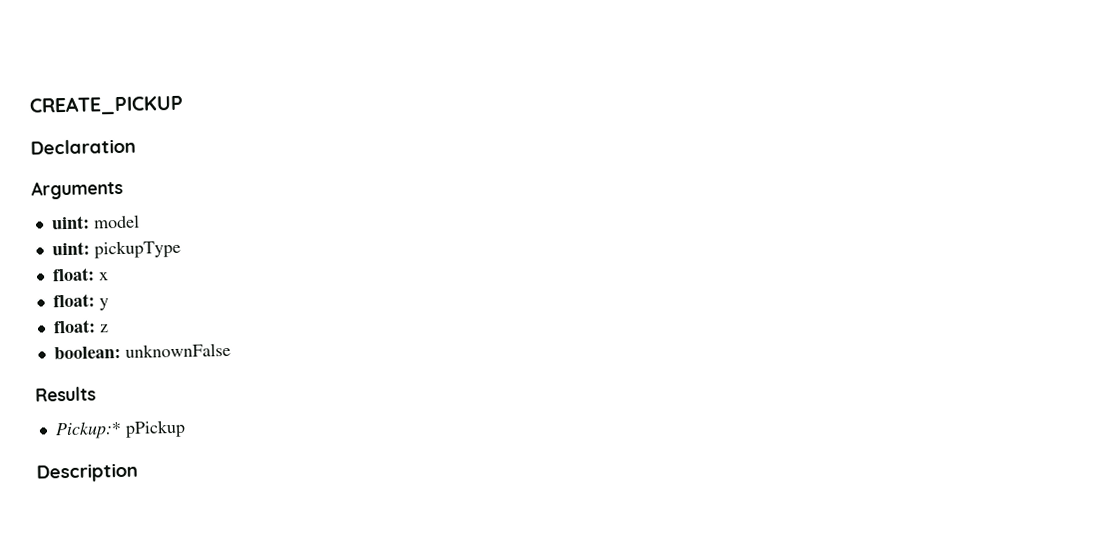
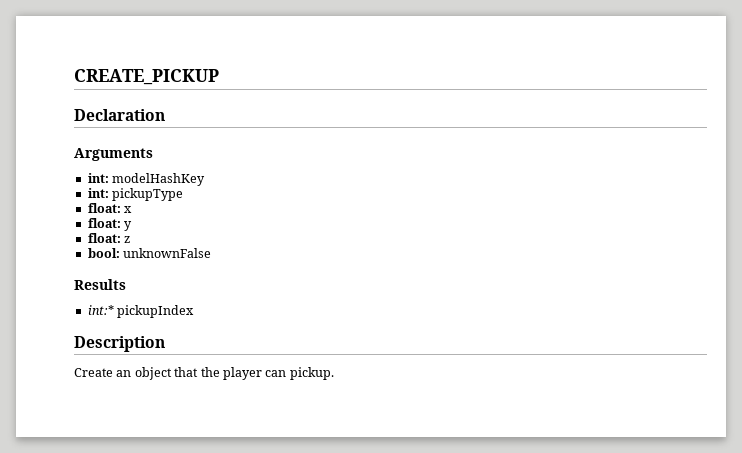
- uint: model
- uint: pickupType
+ int: modelHashKey
+ int: pickupType
- boolean: unknownFalse
+ bool: unknownFalse
- Pickup:* pPickup
+ int:* pickupIndex
+ Create an object that the player can pickup.

